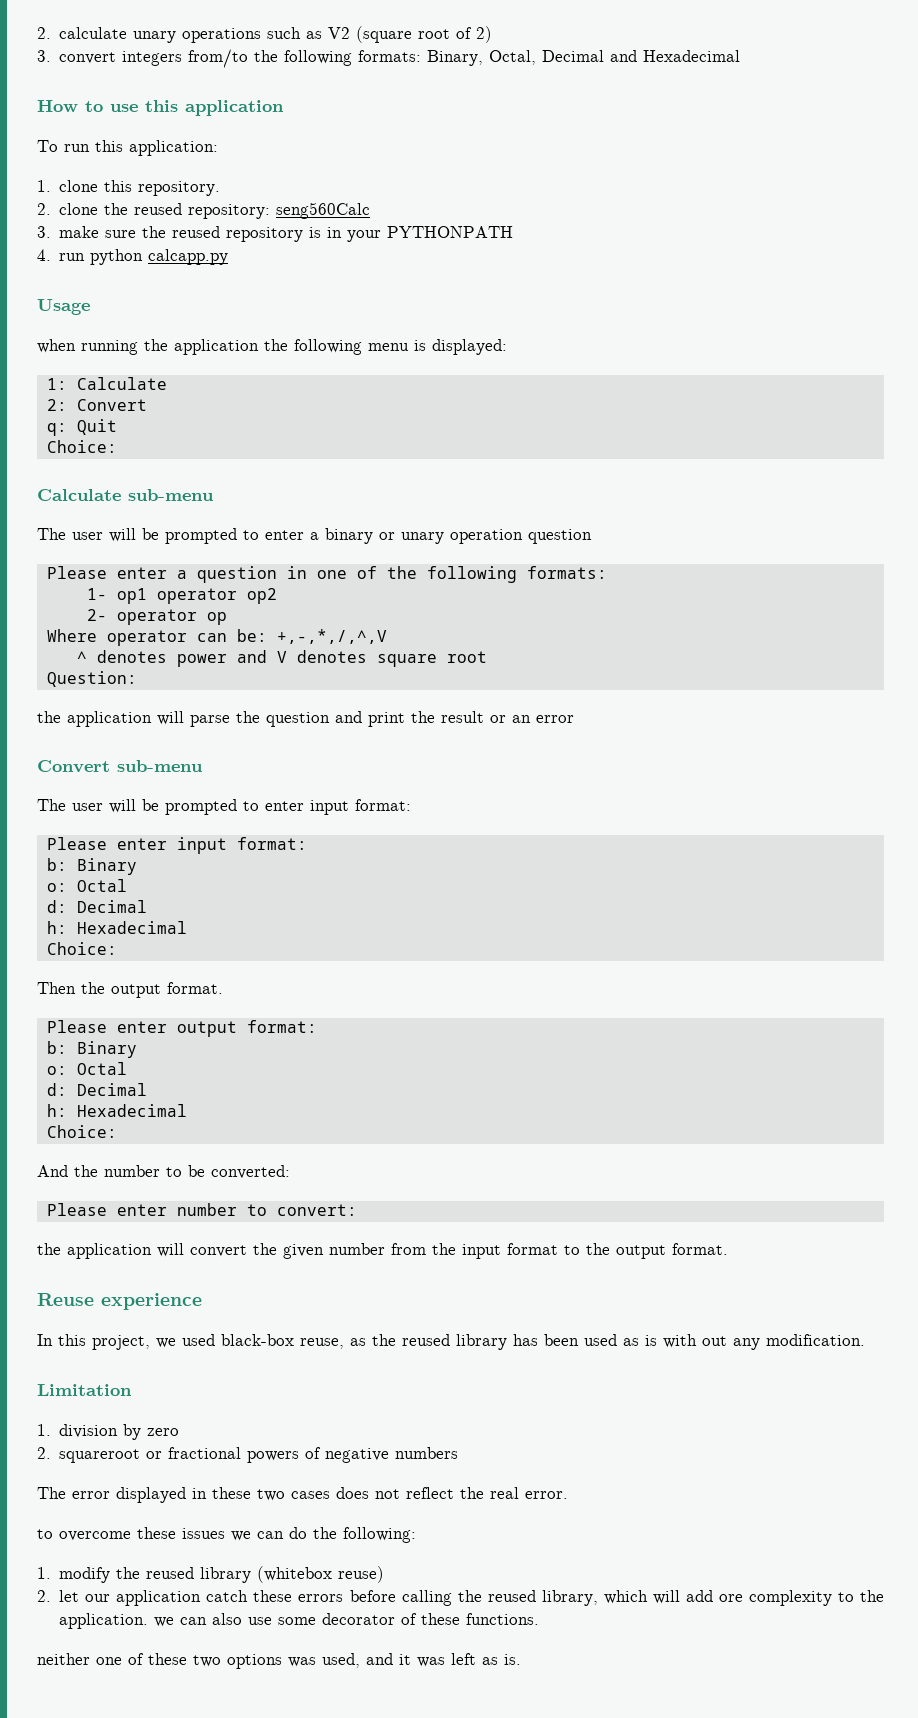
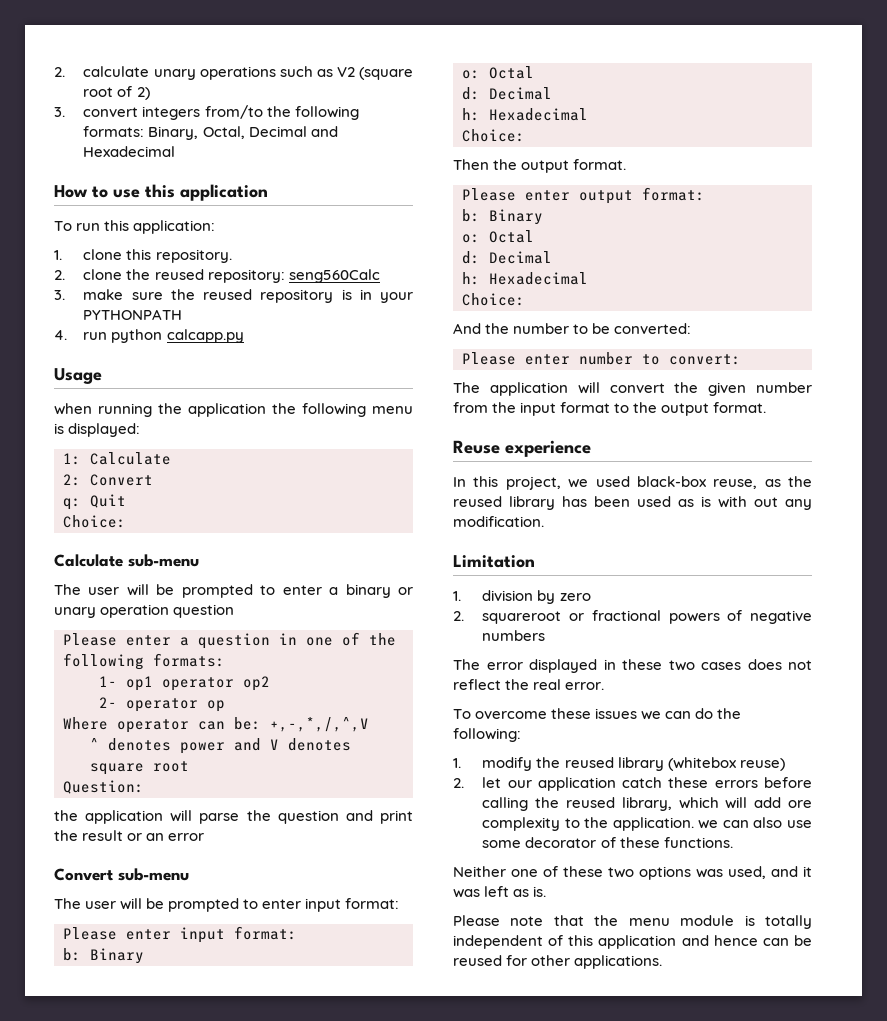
- the application will convert the given number from the input format to the output format.
+ The application will convert the given number from the input format to the output format.
- to overcome these issues we can do the following:
+ To overcome these issues we can do the following:
- neither one of these two options was used, and it was left as is.
+ Neither one of these two options was used, and it was left as is.
+ Please note that the menu module is totally independent of this application and hence can be reused for other applications.

